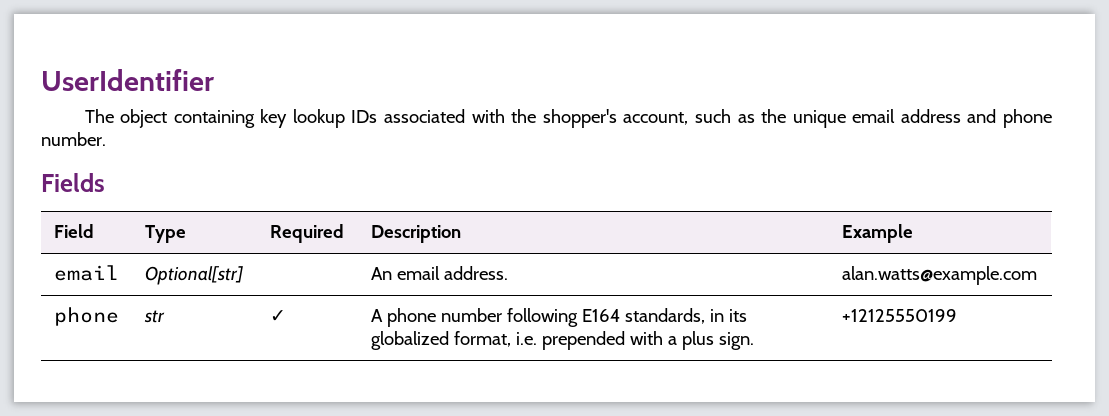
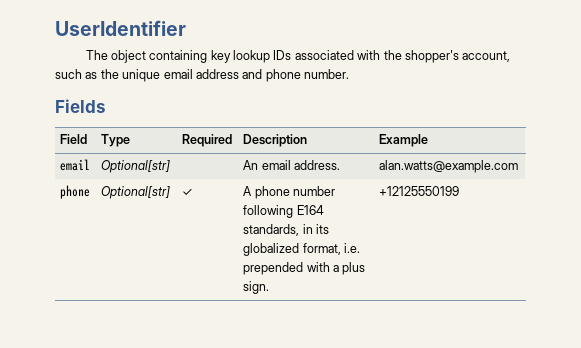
- phone | str | ✓ | A phone number following E164 standards, in its globalized format, i.e. prepended with a plus sign. | +12125550199
+ phone | Optional[str] | ✓ | A phone number following E164 standards, in its globalized format, i.e. prepended with a plus sign. | +12125550199

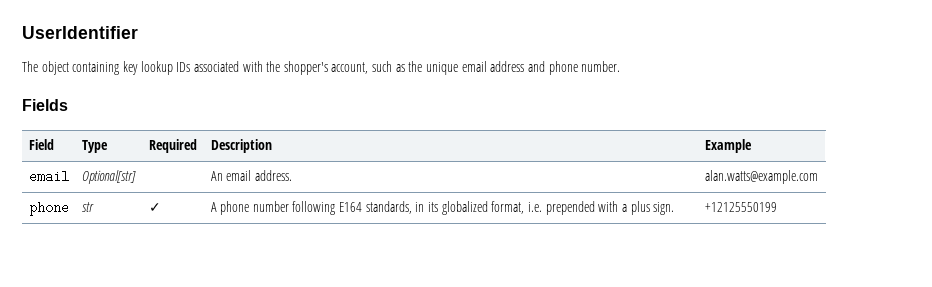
- phone | Optional[str] | ✓ | A phone number following E164 standards, in its globalized format, i.e. prepended with a plus sign. | +12125550199
+ phone | str | ✓ | A phone number following E164 standards, in its globalized format, i.e. prepended with a plus sign. | +12125550199

